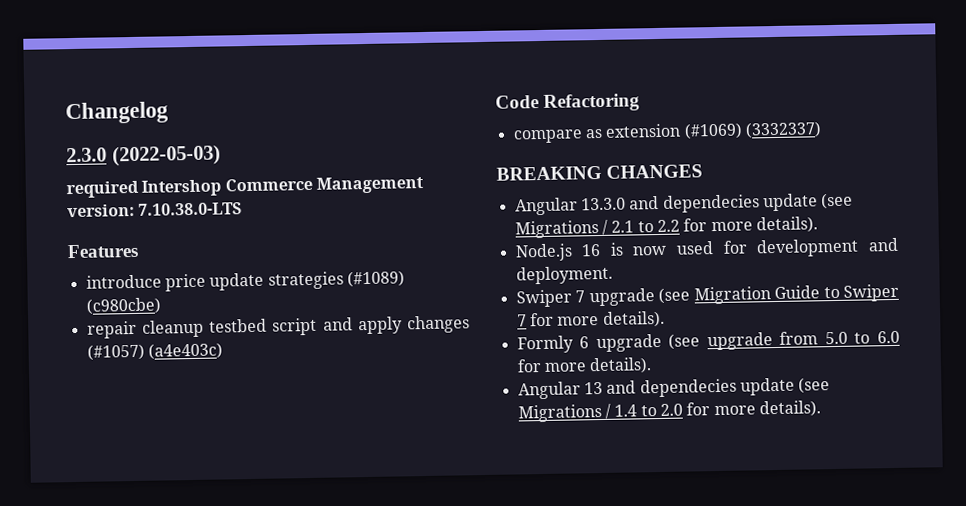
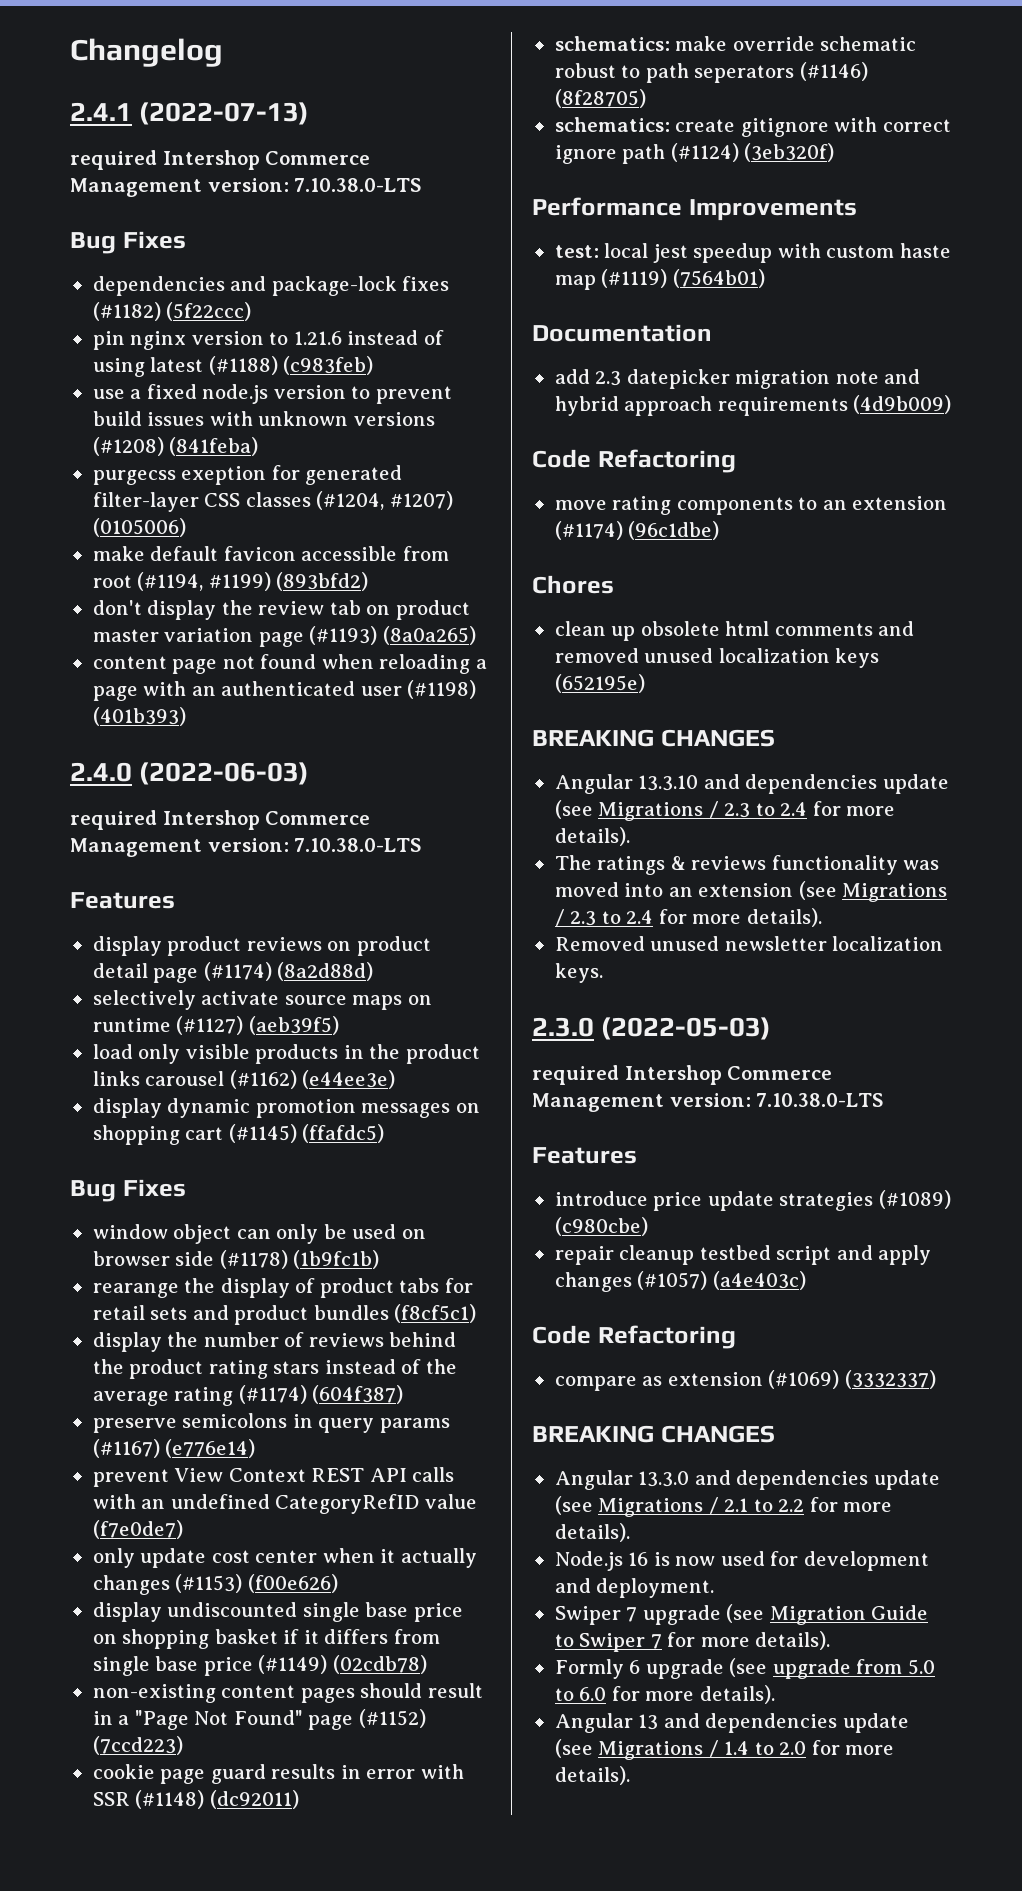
+ 2.4.1 (2022-07-13)
+ required Intershop Commerce Management version: 7.10.38.0-LTS
+ Bug Fixes
+ dependencies and package-lock fixes (#1182) (5f22ccc)
+ pin nginx version to 1.21.6 instead of using latest (#1188) (c983feb)
+ use a fixed node.js version to prevent build issues with unknown versions (#1208) (841feba)
+ purgecss exeption for generated filter-layer CSS classes (#1204, #1207) (0105006)
+ make default favicon accessible from root (#1194, #1199) (893bfd2)
+ don't display the review tab on product master variation page (#1193) (8a0a265)
+ content page not found when reloading a page with an authenticated user (#1198) (401b393)
+ 2.4.0 (2022-06-03)
+ required Intershop Commerce Management version: 7.10.38.0-LTS
+ Features
+ display product reviews on product detail page (#1174) (8a2d88d)
+ selectively activate source maps on runtime (#1127) (aeb39f5)
+ load only visible products in the product links carousel (#1162) (e44ee3e)
+ display dynamic promotion messages on shopping cart (#1145) (ffafdc5)
+ Bug Fixes
+ window object can only be used on browser side (#1178) (1b9fc1b)
+ rearange the display of product tabs for retail sets and product bundles (f8cf5c1)
+ display the number of reviews behind the product rating stars instead of the average rating (#1174) (604f387)
+ preserve semicolons in query params (#1167) (e776e14)
+ prevent View Context REST API calls with an undefined CategoryRefID value (f7e0de7)
+ only update cost center when it actually changes (#1153) (f00e626)
+ display undiscounted single base price on shopping basket if it differs from single base price (#1149) (02cdb78)
+ non-existing content pages should result in a "Page Not Found" page (#1152) (7ccd223)
+ cookie page guard results in error with SSR (#1148) (dc92011)
+ schematics: make override schematic robust to path seperators (#1146) (8f28705)
+ schematics: create gitignore with correct ignore path (#1124) (3eb320f)
+ Performance Improvements
+ test: local jest speedup with custom haste map (#1119) (7564b01)
+ Documentation
+ add 2.3 datepicker migration note and hybrid approach requirements (4d9b009)
+ Code Refactoring
+ move rating components to an extension (#1174) (96c1dbe)
+ Chores
+ clean up obsolete html comments and removed unused localization keys (652195e)
+ BREAKING CHANGES
+ Angular 13.3.10 and dependencies update (see Migrations / 2.3 to 2.4 for more details).
+ The ratings & reviews functionality was moved into an extension (see Migrations / 2.3 to 2.4 for more details).
+ Removed unused newsletter localization keys.
- Angular 13.3.0 and dependecies update (see Migrations / 2.1 to 2.2 for more details).
+ Angular 13.3.0 and dependencies update (see Migrations / 2.1 to 2.2 for more details).
- Angular 13 and dependecies update (see Migrations / 1.4 to 2.0 for more details).
+ Angular 13 and dependencies update (see Migrations / 1.4 to 2.0 for more details).

